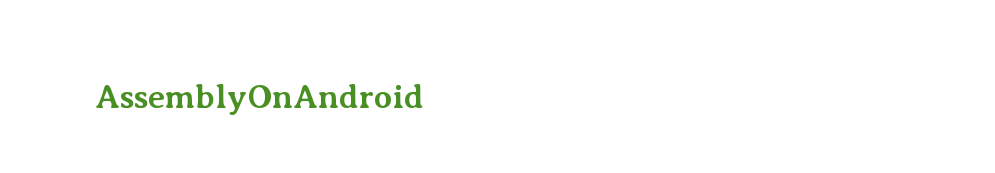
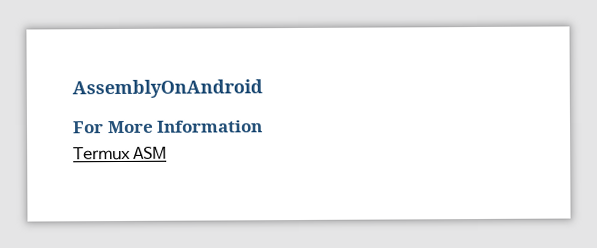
+ For More Information
+ Termux ASM

